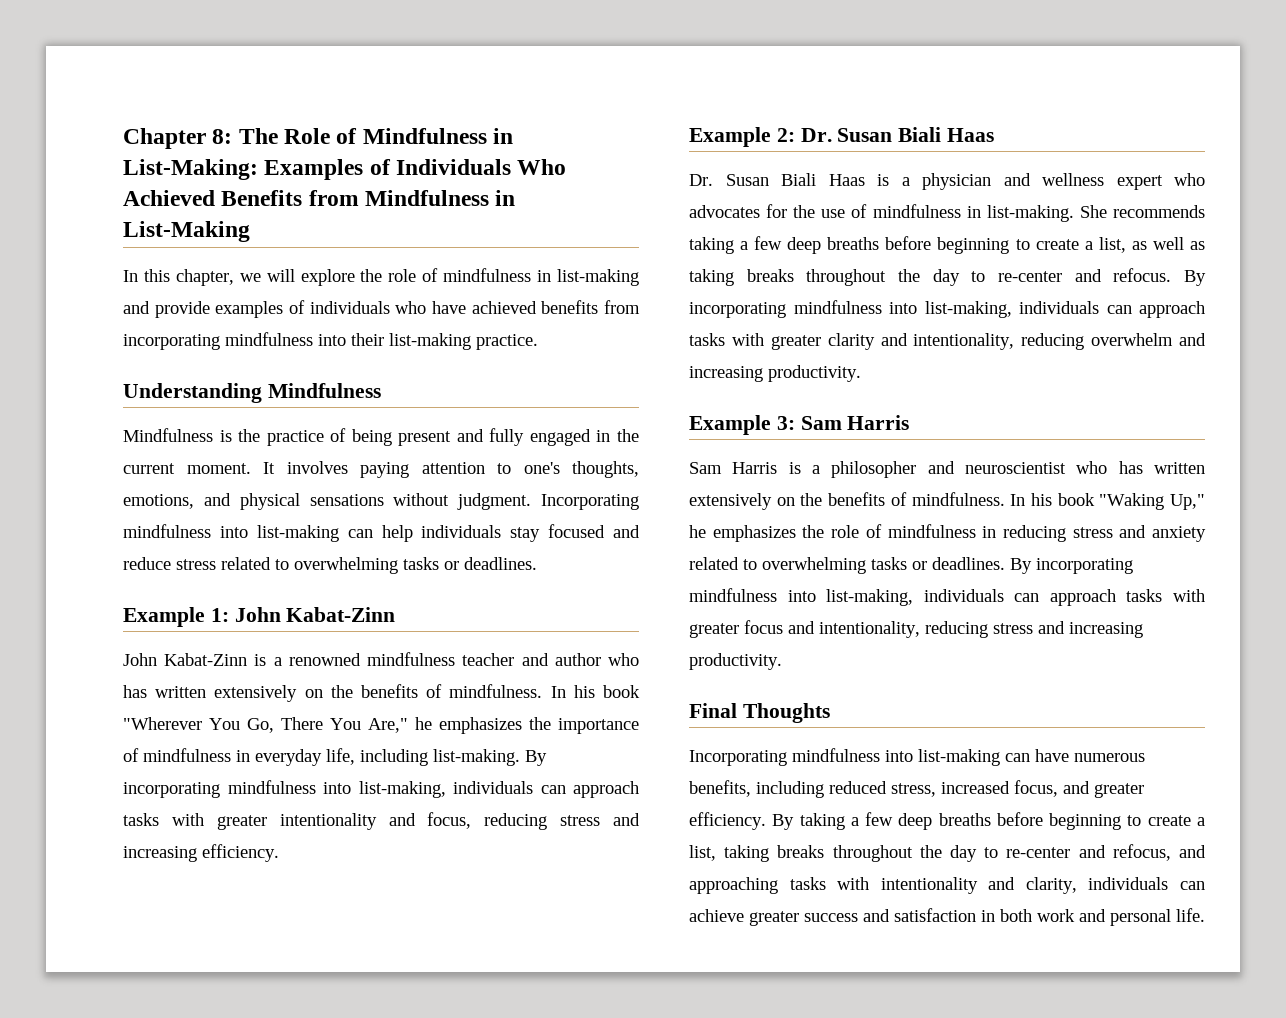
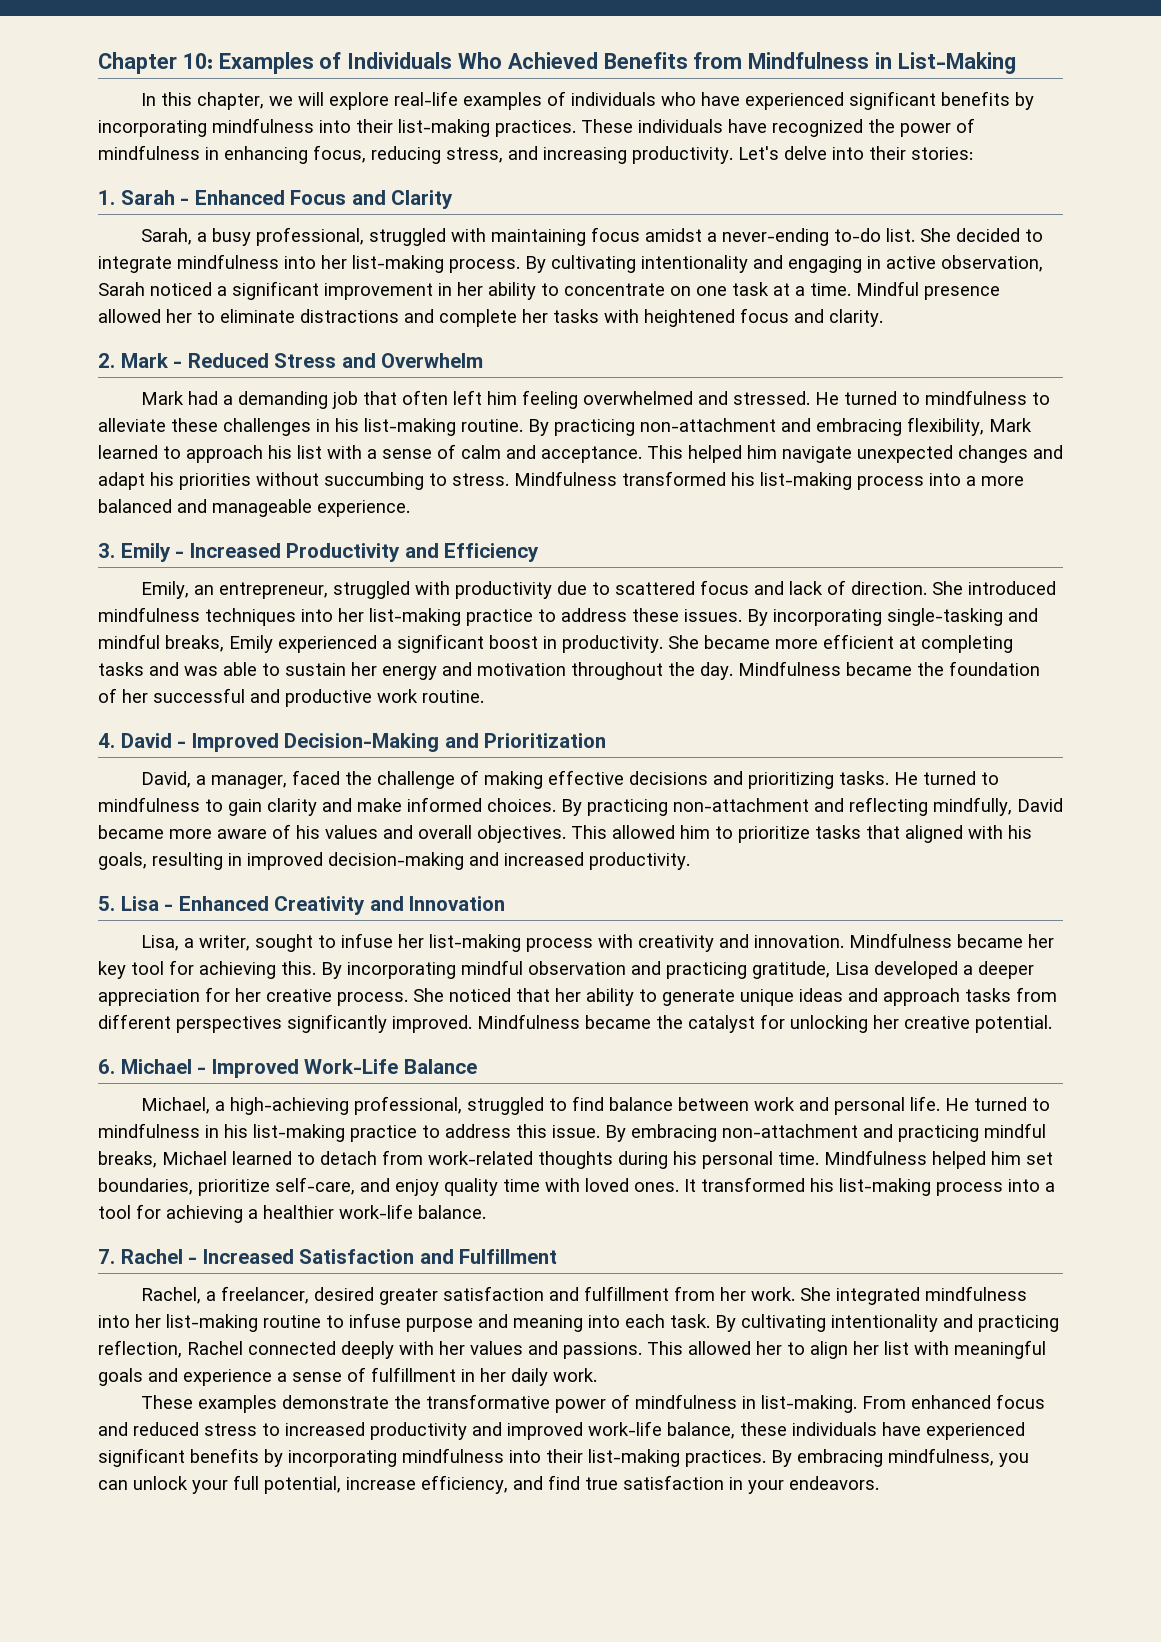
- Chapter 8: The Role of Mindfulness in List-Making: Examples of Individuals Who Achieved Benefits from Mindfulness in List-Making
+ Chapter 10: Examples of Individuals Who Achieved Benefits from Mindfulness in List-Making
- In this chapter, we will explore the role of mindfulness in list-making and provide examples of individuals who have achieved benefits from incorporating mindfulness into their list-making practice.
- Understanding Mindfulness
- Mindfulness is the practice of being present and fully engaged in the current moment. It involves paying attention to one's thoughts, emotions, and physical sensations without judgment. Incorporating mindfulness into list-making can help individuals stay focused and reduce stress related to overwhelming tasks or deadlines.
- Example 1: John Kabat-Zinn
- John Kabat-Zinn is a renowned mindfulness teacher and author who has written extensively on the benefits of mindfulness. In his book "Wherever You Go, There You Are," he emphasizes the importance of mindfulness in everyday life, including list-making. By incorporating mindfulness into list-making, individuals can approach tasks with greater intentionality and focus, reducing stress and increasing efficiency.
- Example 2: Dr. Susan Biali Haas
- Dr. Susan Biali Haas is a physician and wellness expert who advocates for the use of mindfulness in list-making. She recommends taking a few deep breaths before beginning to create a list, as well as taking breaks throughout the day to re-center and refocus. By incorporating mindfulness into list-making, individuals can approach tasks with greater clarity and intentionality, reducing overwhelm and increasing productivity.
- Example 3: Sam Harris
- Sam Harris is a philosopher and neuroscientist who has written extensively on the benefits of mindfulness. In his book "Waking Up," he emphasizes the role of mindfulness in reducing stress and anxiety related to overwhelming tasks or deadlines. By incorporating mindfulness into list-making, individuals can approach tasks with greater focus and intentionality, reducing stress and increasing productivity.
- Final Thoughts
- Incorporating mindfulness into list-making can have numerous benefits, including reduced stress, increased focus, and greater efficiency. By taking a few deep breaths before beginning to create a list, taking breaks throughout the day to re-center and refocus, and approaching tasks with intentionality and clarity, individuals can achieve greater success and satisfaction in both work and personal life.
+ In this chapter, we will explore real-life examples of individuals who have experienced significant benefits by incorporating mindfulness into their list-making practices. These individuals have recognized the power of mindfulness in enhancing focus, reducing stress, and increasing productivity. Let's delve into their stories:
+ 1. Sarah - Enhanced Focus and Clarity
+ Sarah, a busy professional, struggled with maintaining focus amidst a never-ending to-do list. She decided to integrate mindfulness into her list-making process. By cultivating intentionality and engaging in active observation, Sarah noticed a significant improvement in her ability to concentrate on one task at a time. Mindful presence allowed her to eliminate distractions and complete her tasks with heightened focus and clarity.
+ 2. Mark - Reduced Stress and Overwhelm
+ Mark had a demanding job that often left him feeling overwhelmed and stressed. He turned to mindfulness to alleviate these challenges in his list-making routine. By practicing non-attachment and embracing flexibility, Mark learned to approach his list with a sense of calm and acceptance. This helped him navigate unexpected changes and adapt his priorities without succumbing to stress. Mindfulness transformed his list-making process into a more balanced and manageable experience.
+ 3. Emily - Increased Productivity and Efficiency
+ Emily, an entrepreneur, struggled with productivity due to scattered focus and lack of direction. She introduced mindfulness techniques into her list-making practice to address these issues. By incorporating single-tasking and mindful breaks, Emily experienced a significant boost in productivity. She became more efficient at completing tasks and was able to sustain her energy and motivation throughout the day. Mindfulness became the foundation of her successful and productive work routine.
+ 4. David - Improved Decision-Making and Prioritization
+ David, a manager, faced the challenge of making effective decisions and prioritizing tasks. He turned to mindfulness to gain clarity and make informed choices. By practicing non-attachment and reflecting mindfully, David became more aware of his values and overall objectives. This allowed him to prioritize tasks that aligned with his goals, resulting in improved decision-making and increased productivity.
+ 5. Lisa - Enhanced Creativity and Innovation
+ Lisa, a writer, sought to infuse her list-making process with creativity and innovation. Mindfulness became her key tool for achieving this. By incorporating mindful observation and practicing gratitude, Lisa developed a deeper appreciation for her creative process. She noticed that her ability to generate unique ideas and approach tasks from different perspectives significantly improved. Mindfulness became the catalyst for unlocking her creative potential.
+ 6. Michael - Improved Work-Life Balance
+ Michael, a high-achieving professional, struggled to find balance between work and personal life. He turned to mindfulness in his list-making practice to address this issue. By embracing non-attachment and practicing mindful breaks, Michael learned to detach from work-related thoughts during his personal time. Mindfulness helped him set boundaries, prioritize self-care, and enjoy quality time with loved ones. It transformed his list-making process into a tool for achieving a healthier work-life balance.
+ 7. Rachel - Increased Satisfaction and Fulfillment
+ Rachel, a freelancer, desired greater satisfaction and fulfillment from her work. She integrated mindfulness into her list-making routine to infuse purpose and meaning into each task. By cultivating intentionality and practicing reflection, Rachel connected deeply with her values and passions. This allowed her to align her list with meaningful goals and experience a sense of fulfillment in her daily work.
+ These examples demonstrate the transformative power of mindfulness in list-making. From enhanced focus and reduced stress to increased productivity and improved work-life balance, these individuals have experienced significant benefits by incorporating mindfulness into their list-making practices. By embracing mindfulness, you can unlock your full potential, increase efficiency, and find true satisfaction in your endeavors.

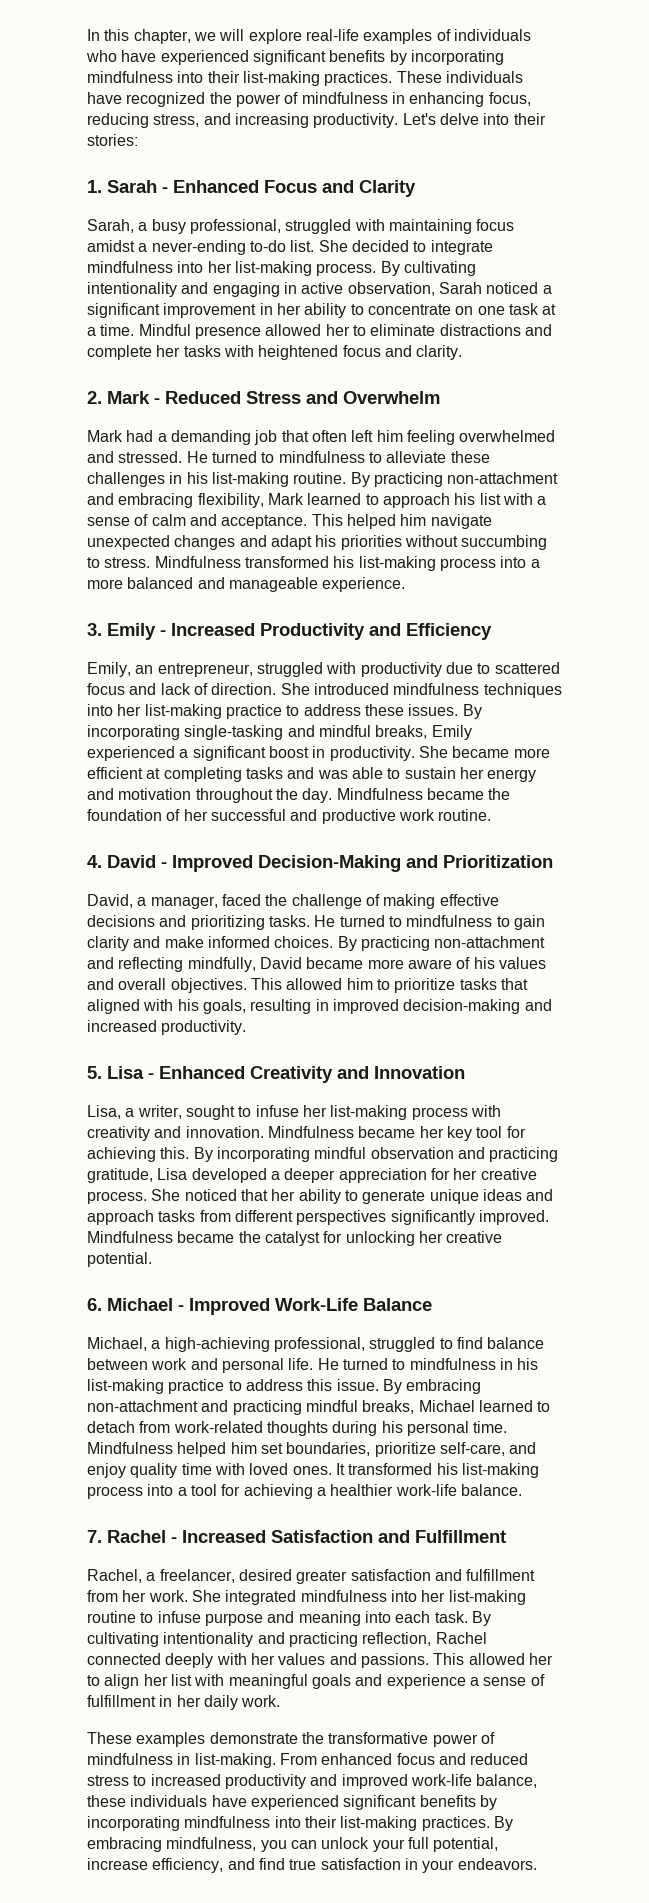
- Chapter 10: Examples of Individuals Who Achieved Benefits from Mindfulness in List-Making

